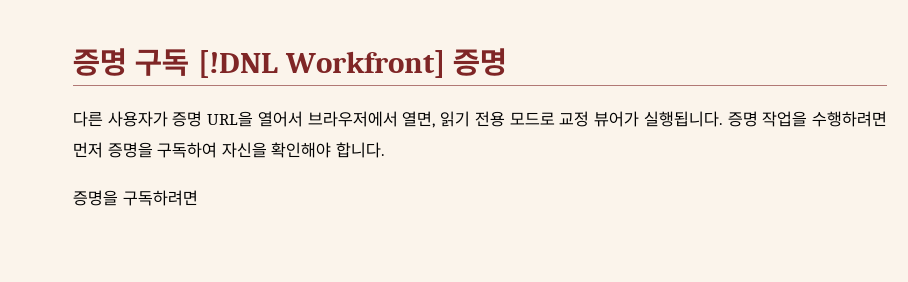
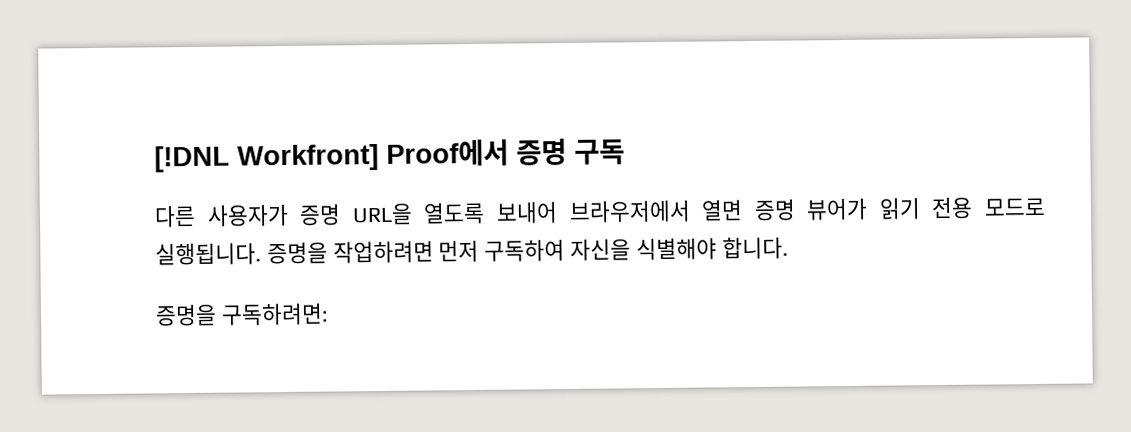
- 증명 구독 [!DNL Workfront] 증명
+ [!DNL Workfront] Proof에서 증명 구독
- 다른 사용자가 증명 URL을 열어서 브라우저에서 열면, 읽기 전용 모드로 교정 뷰어가 실행됩니다. 증명 작업을 수행하려면 먼저 증명을 구독하여 자신을 확인해야 합니다.
+ 다른 사용자가 증명 URL을 열도록 보내어 브라우저에서 열면 증명 뷰어가 읽기 전용 모드로 실행됩니다. 증명을 작업하려면 먼저 구독하여 자신을 식별해야 합니다.
- 증명을 구독하려면
+ 증명을 구독하려면:

